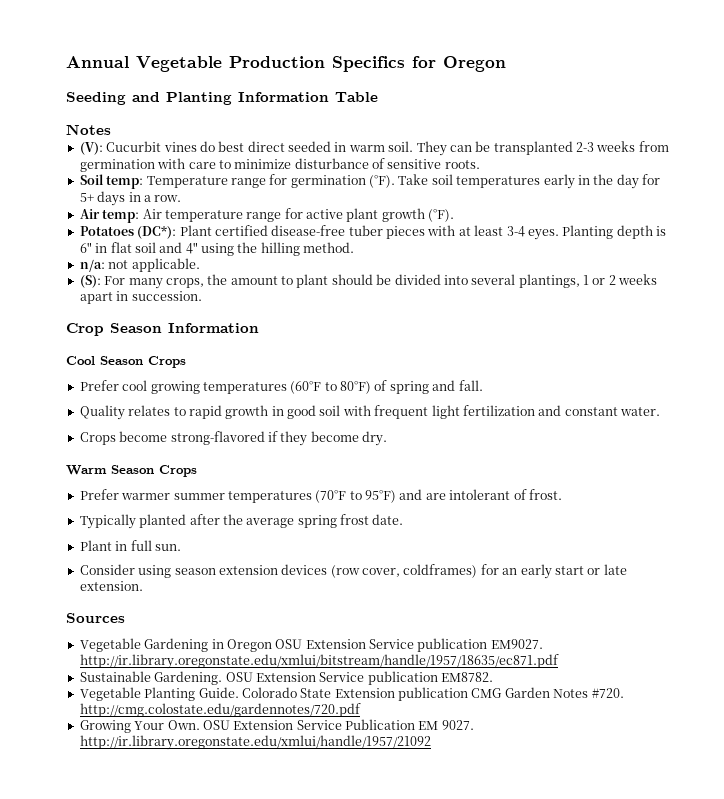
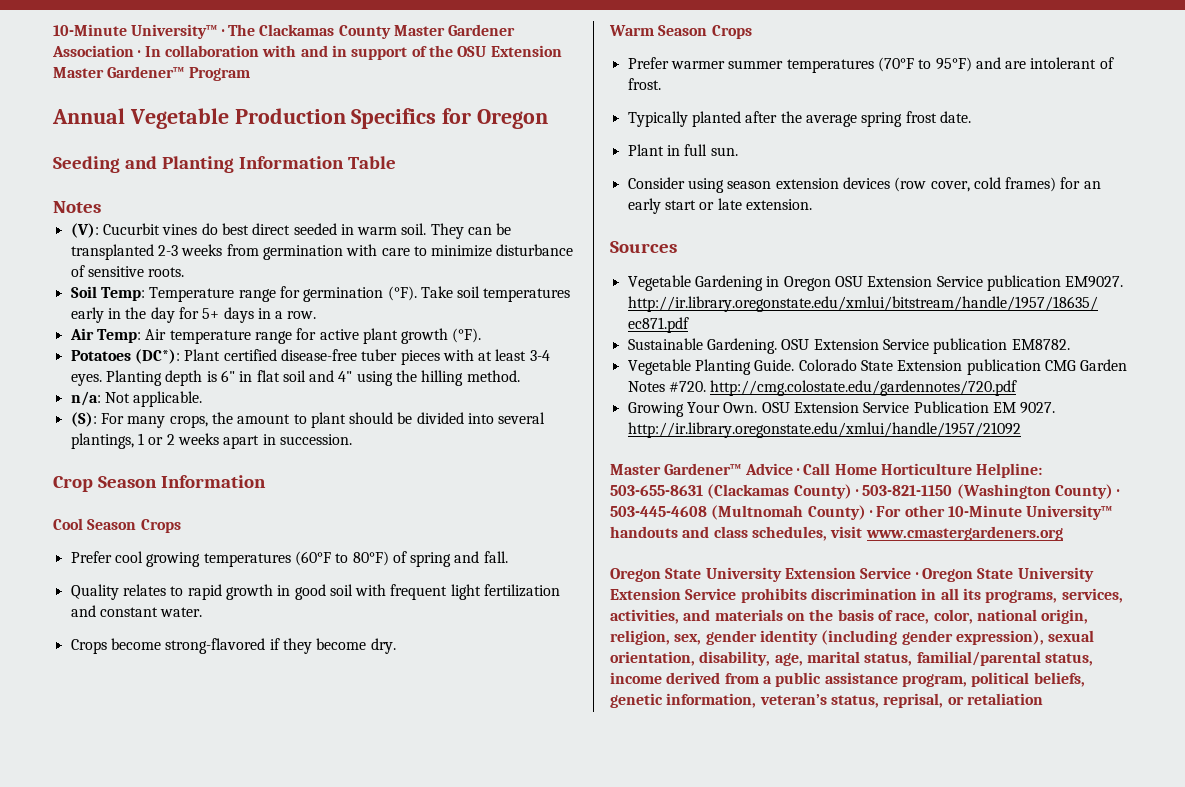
+ 10-Minute University™ · The Clackamas County Master Gardener Association · In collaboration with and in support of the OSU Extension Master Gardener™ Program
- Soil temp: Temperature range for germination (°F).
+ Soil Temp: Temperature range for germination (°F).
- Air temp: Air temperature range for active plant growth (°F).
+ Air Temp: Air temperature range for active plant growth (°F).
- n/a: not applicable.
+ n/a: Not applicable.
- Consider using season extension devices (row cover, coldframes) for an early start or late extension.
+ Consider using season extension devices (row cover, cold frames) for an early start or late extension.
+ Master Gardener™ Advice · Call Home Horticulture Helpline: 503-655-8631 (Clackamas County) · 503-821-1150 (Washington County) · 503-445-4608 (Multnomah County) · For other 10-Minute University™ handouts and class schedules, visit www.cmastergardeners.org
+ Oregon State University Extension Service · Oregon State University Extension Service prohibits discrimination in all its programs, services, activities, and materials on the basis of race, color, national origin, religion, sex, gender identity (including gender expression), sexual orientation, disability, age, marital status, familial/parental status, income derived from a public assistance program, political beliefs, genetic information, veteran’s status, reprisal, or retaliation

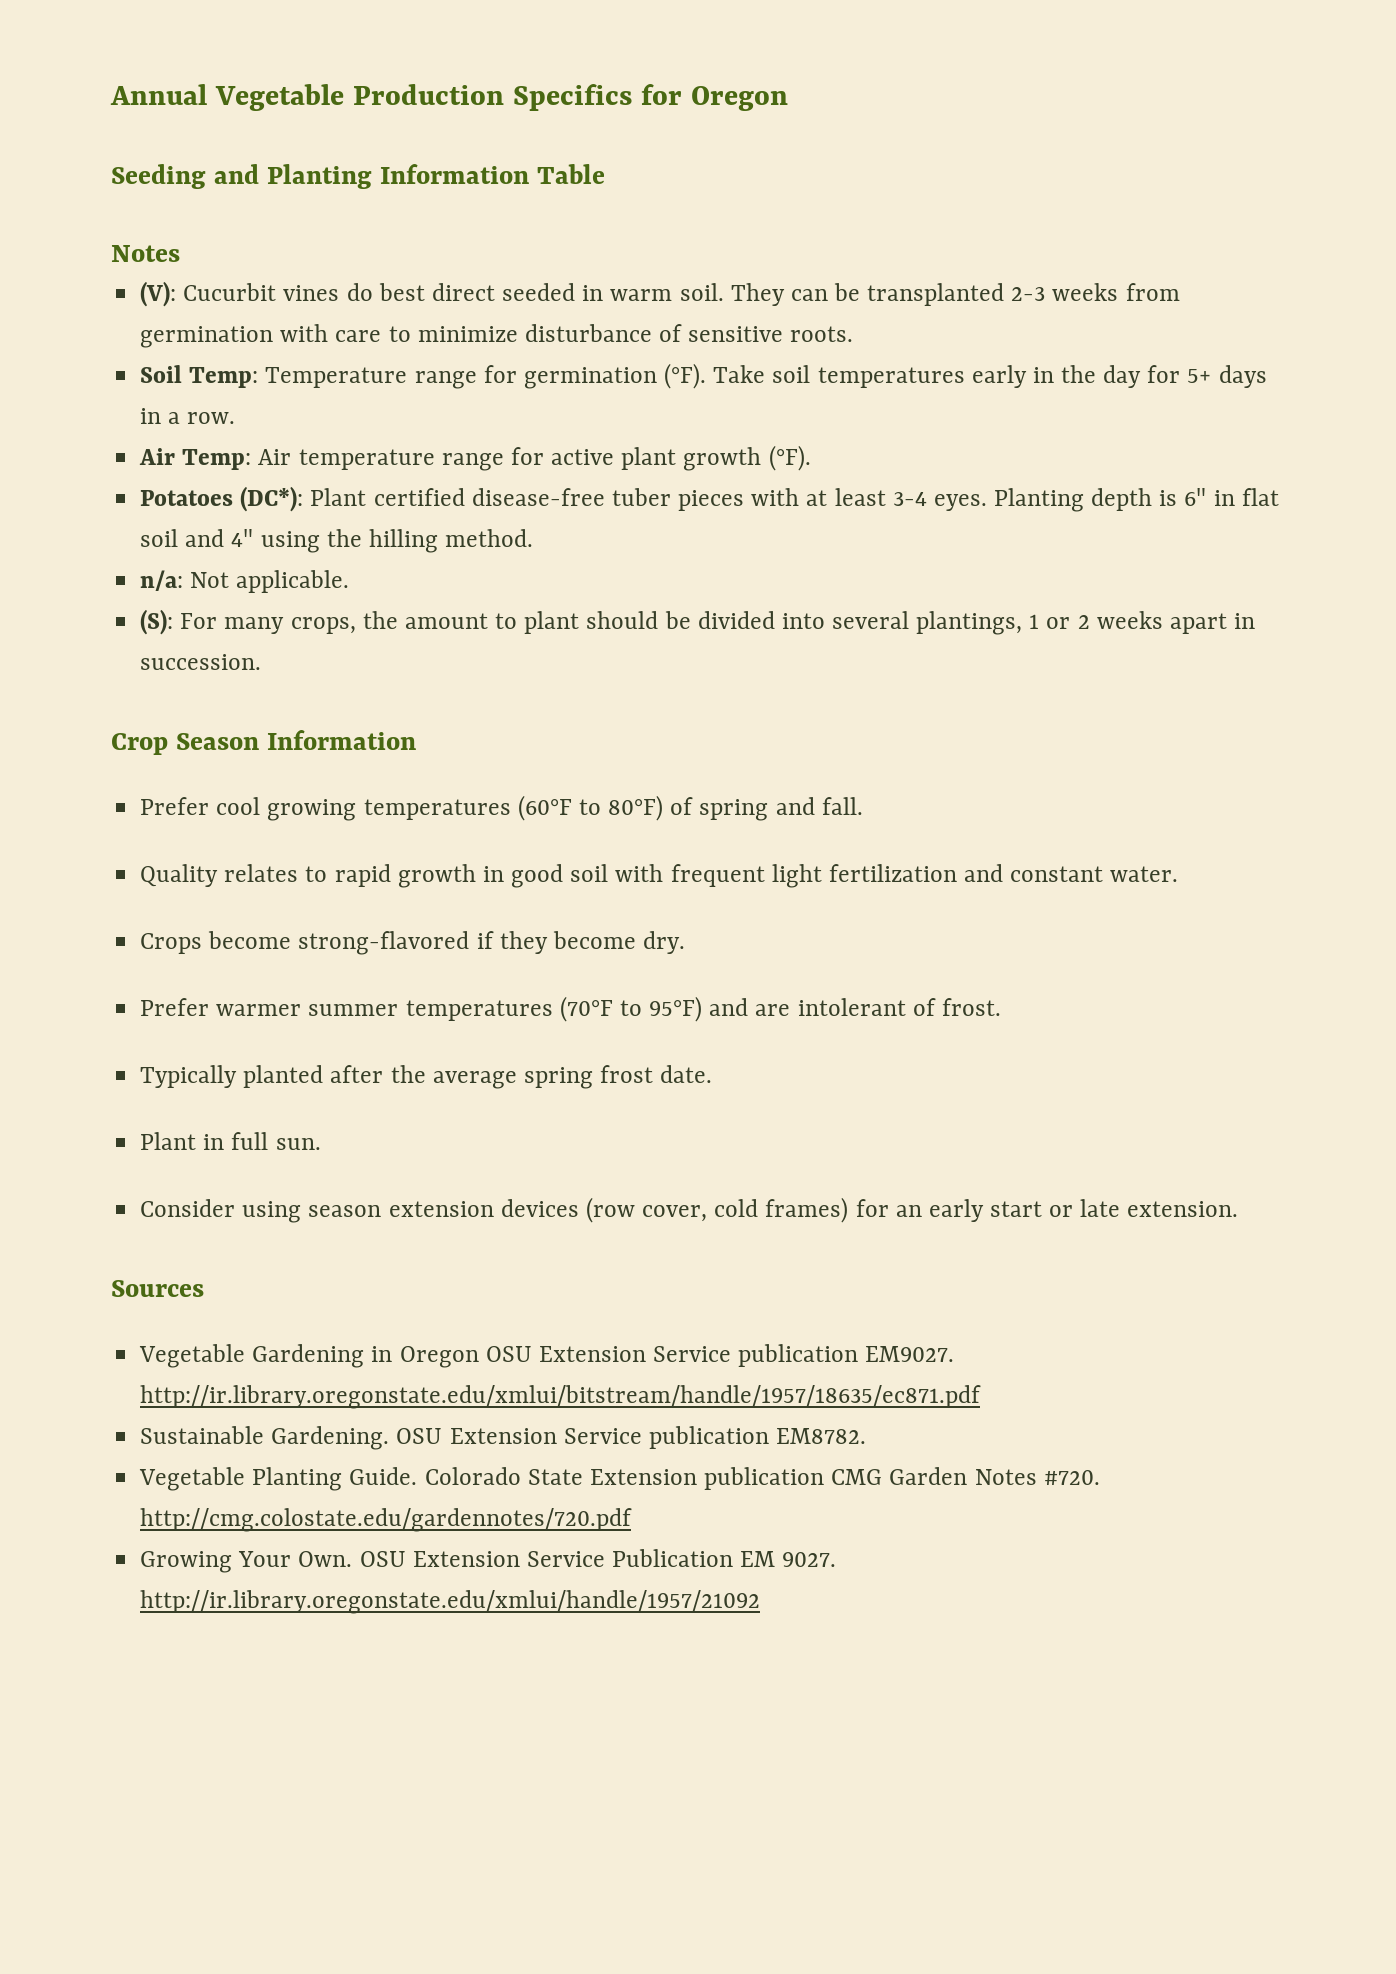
- 10-Minute University™ · The Clackamas County Master Gardener Association · In collaboration with and in support of the OSU Extension Master Gardener™ Program
- Cool Season Crops
- Warm Season Crops
- Master Gardener™ Advice · Call Home Horticulture Helpline: 503-655-8631 (Clackamas County) · 503-821-1150 (Washington County) · 503-445-4608 (Multnomah County) · For other 10-Minute University™ handouts and class schedules, visit www.cmastergardeners.org
- Oregon State University Extension Service · Oregon State University Extension Service prohibits discrimination in all its programs, services, activities, and materials on the basis of race, color, national origin, religion, sex, gender identity (including gender expression), sexual orientation, disability, age, marital status, familial/parental status, income derived from a public assistance program, political beliefs, genetic information, veteran’s status, reprisal, or retaliation

